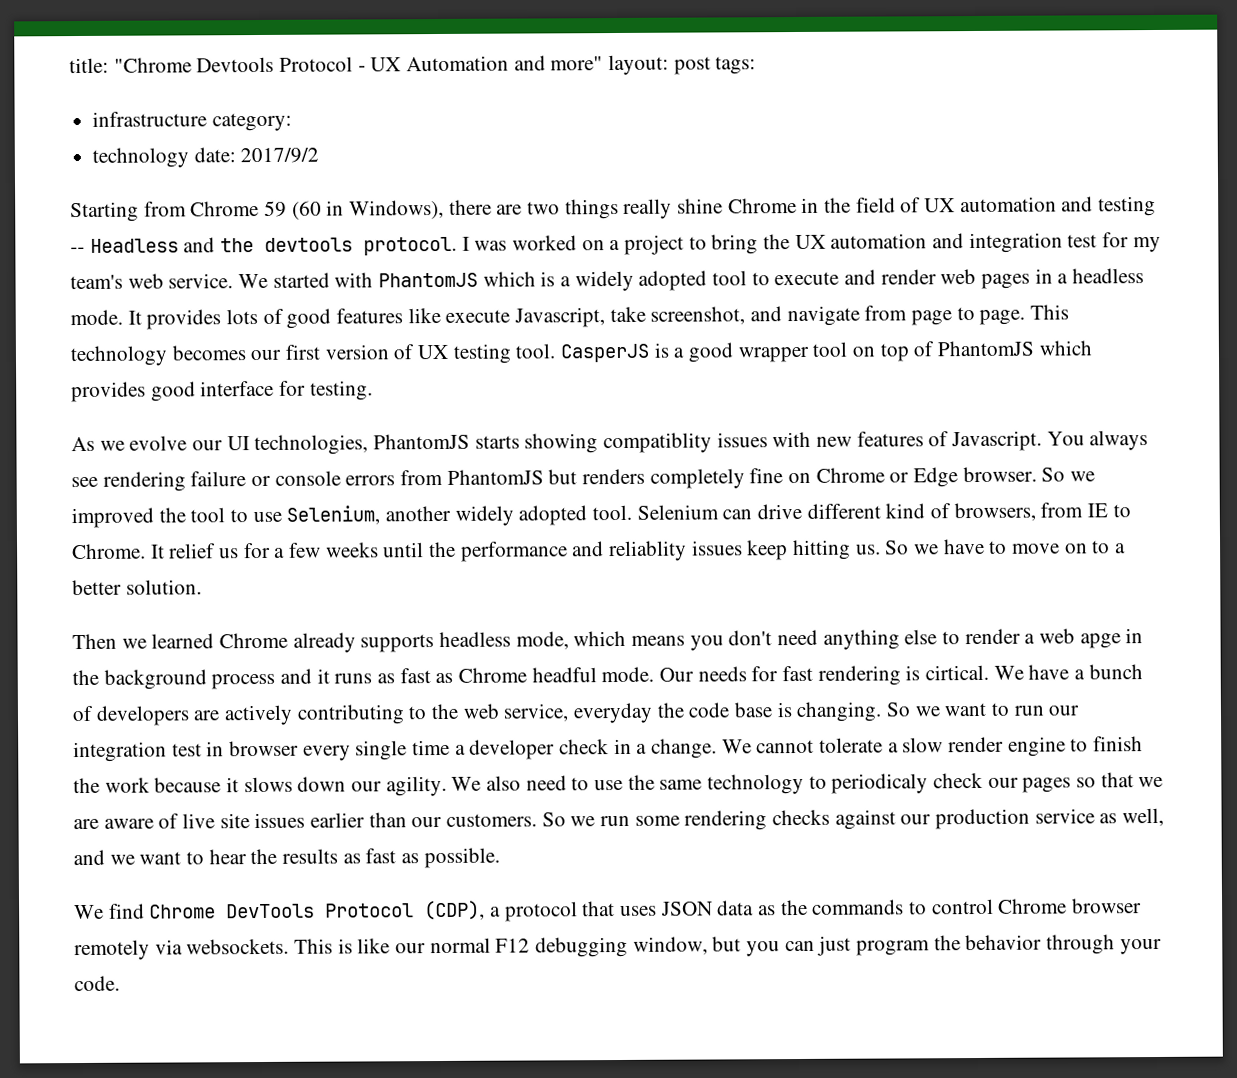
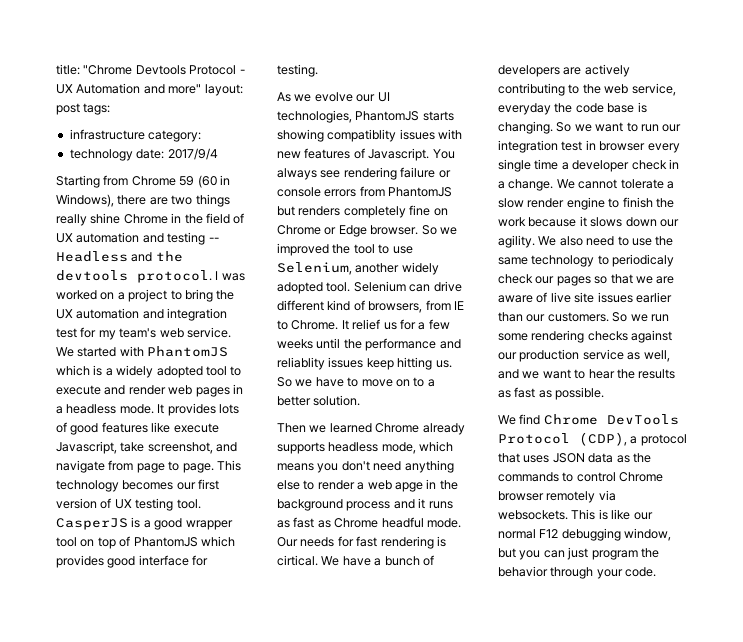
- technology date: 2017/9/2
+ technology date: 2017/9/4

